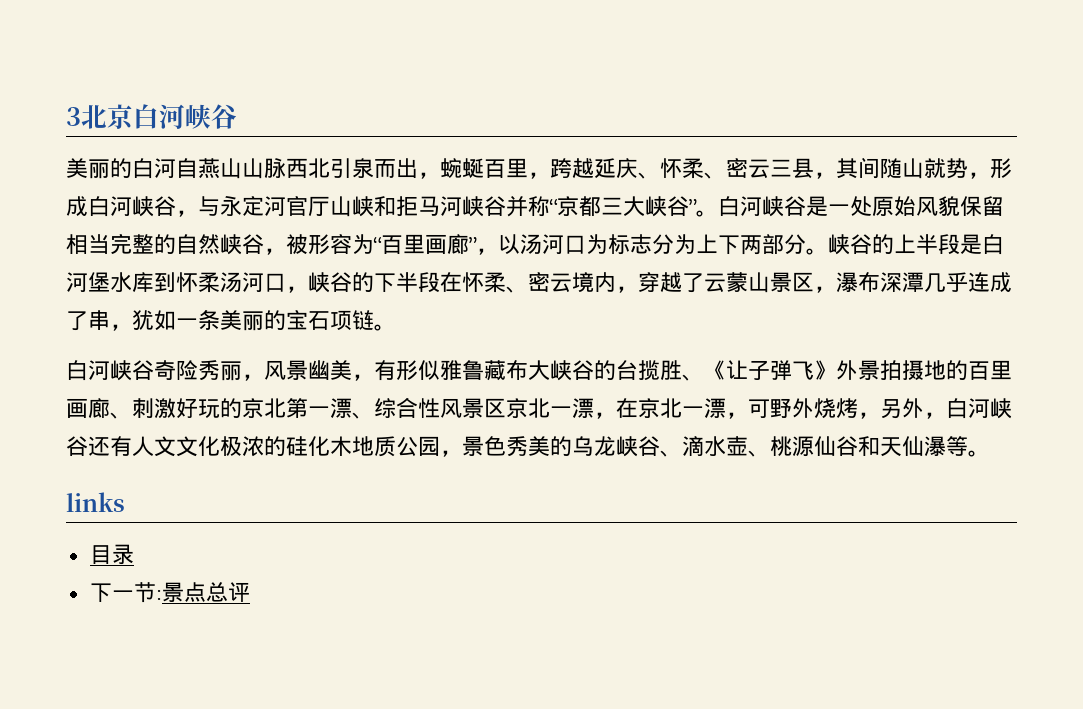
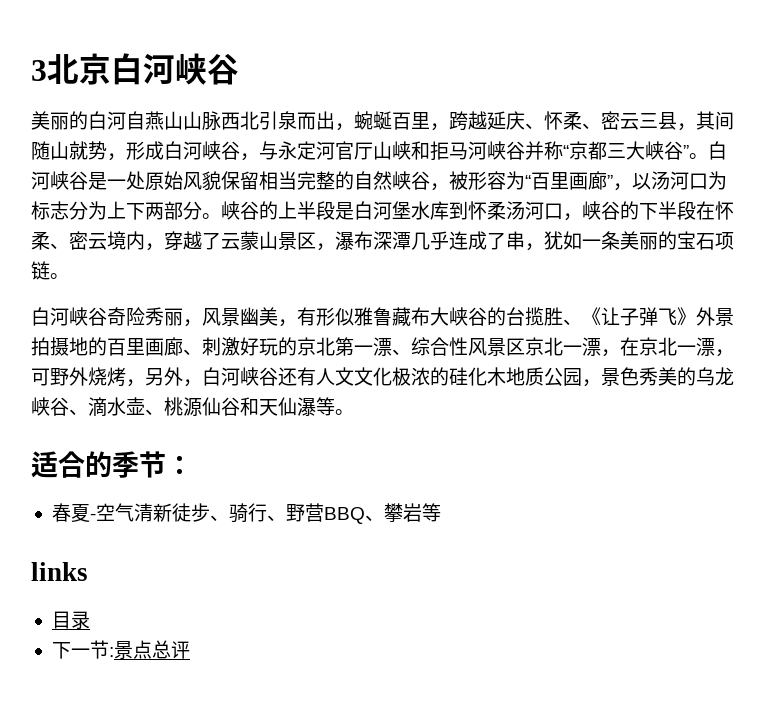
+ 适合的季节：
+ 春夏-空气清新徒步、骑行、野营BBQ、攀岩等

